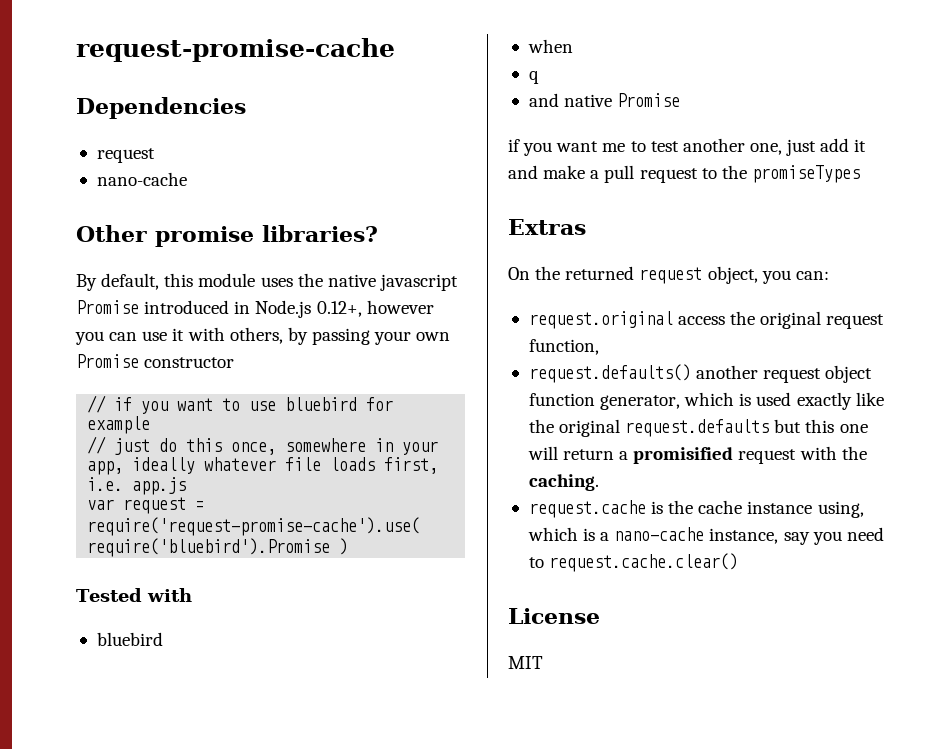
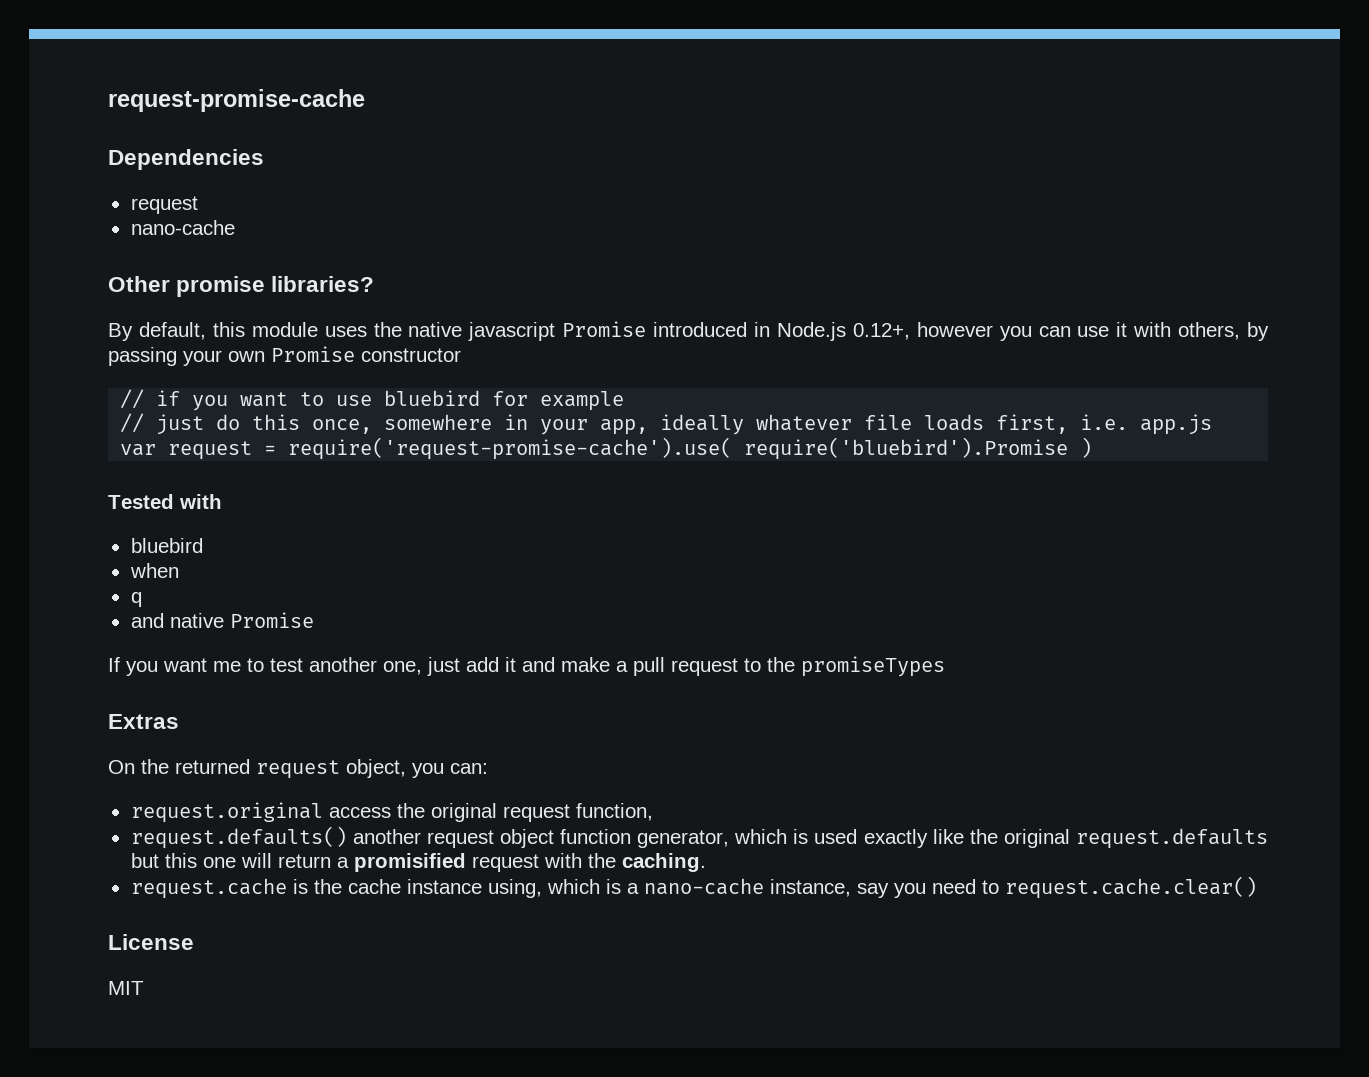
- if you want me to test another one, just add it and make a pull request to the promiseTypes
+ If you want me to test another one, just add it and make a pull request to the promiseTypes

